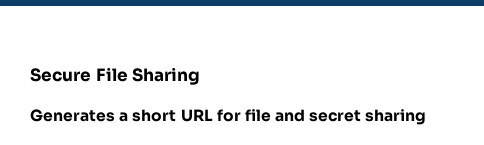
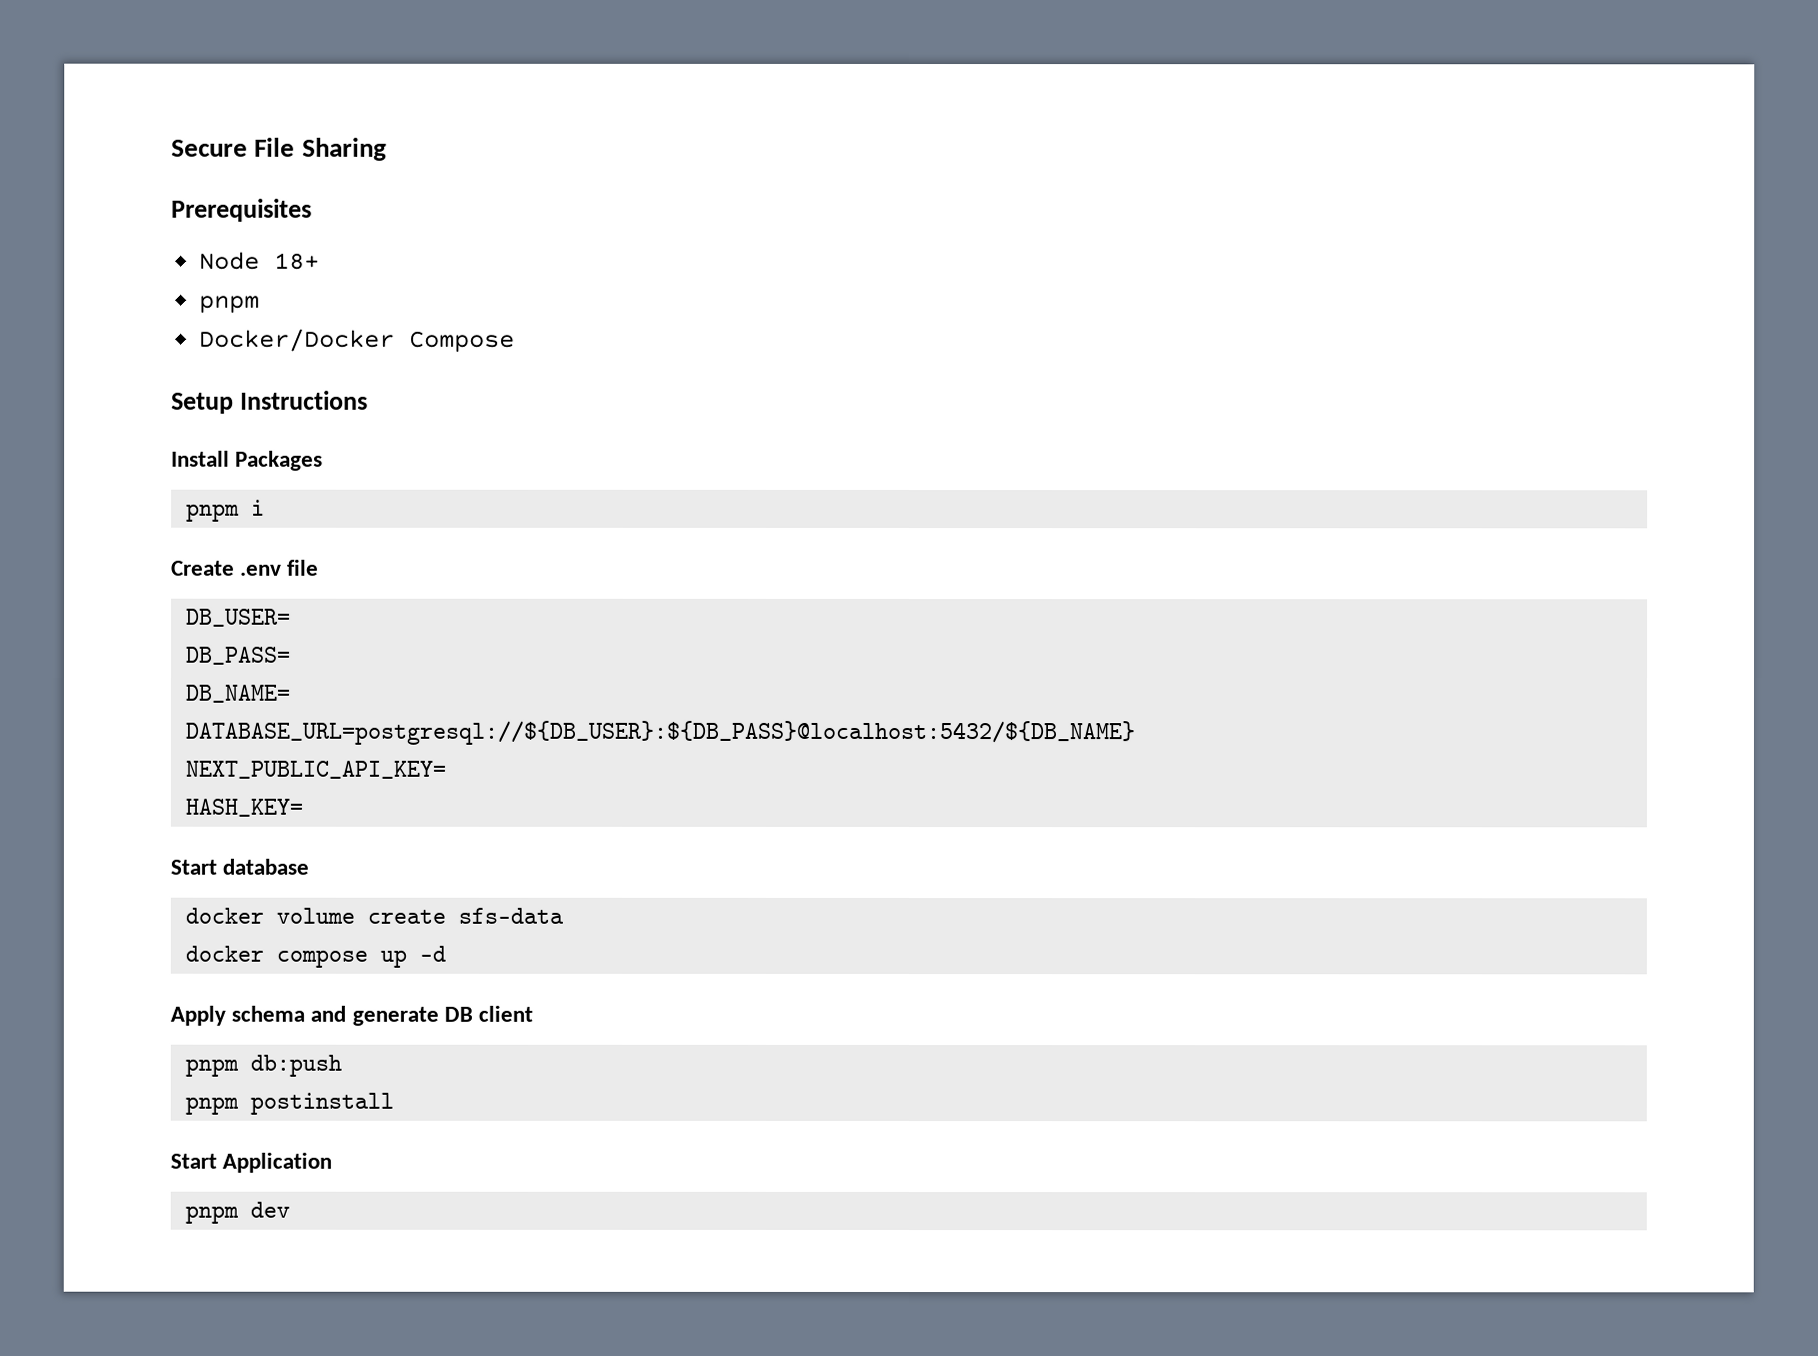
- Generates a short URL for file and secret sharing
+ Prerequisites
+ Node 18+
+ pnpm
+ Docker/Docker Compose
+ Setup Instructions
+ Install Packages
+ pnpm i
+ Create .env file
+ DB_USER=
+ DB_PASS=
+ DB_NAME=
+ DATABASE_URL=postgresql://${DB_USER}:${DB_PASS}@localhost:5432/${DB_NAME}
+ NEXT_PUBLIC_API_KEY=
+ HASH_KEY=
+ Start database
+ docker volume create sfs-data
+ docker compose up -d
+ Apply schema and generate DB client
+ pnpm db:push
+ pnpm postinstall
+ Start Application
+ pnpm dev

